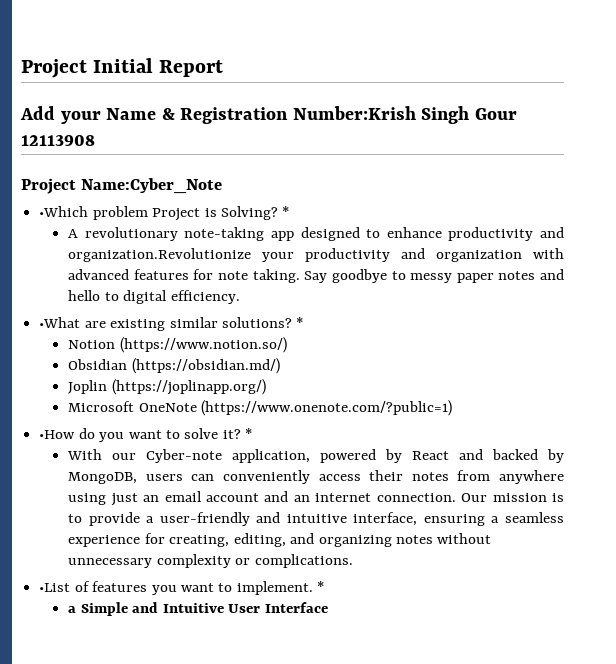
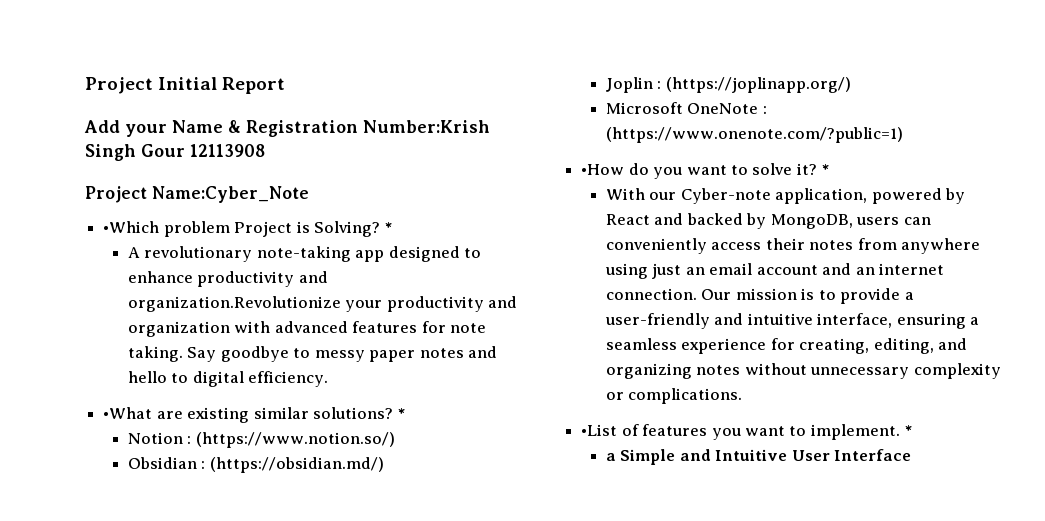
- Notion (https://www.notion.so/)
+ Notion : (https://www.notion.so/)
- Obsidian (https://obsidian.md/)
+ Obsidian : (https://obsidian.md/)
- Joplin (https://joplinapp.org/)
+ Joplin : (https://joplinapp.org/)
- Microsoft OneNote (https://www.onenote.com/?public=1)
+ Microsoft OneNote : (https://www.onenote.com/?public=1)

